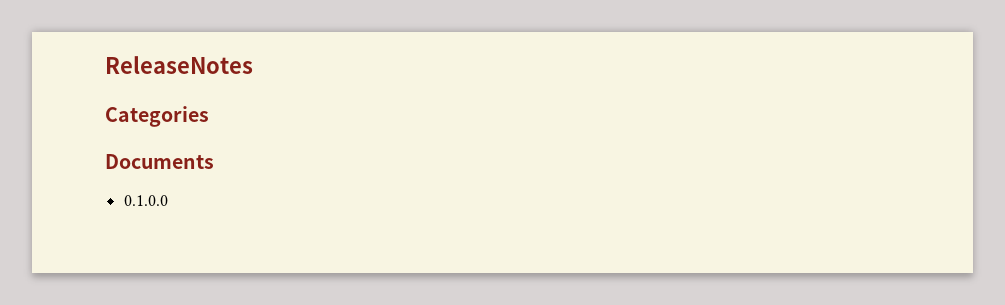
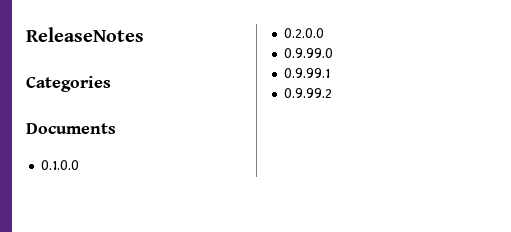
+ 0.2.0.0
+ 0.9.99.0
+ 0.9.99.1
+ 0.9.99.2

